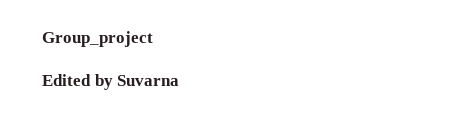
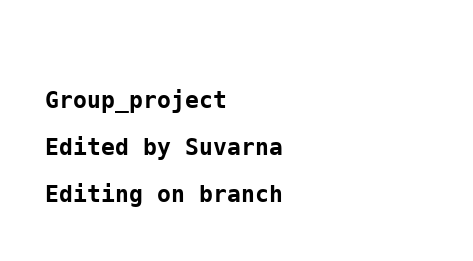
+ Editing on branch

